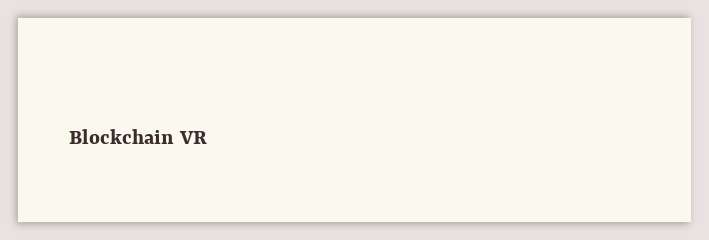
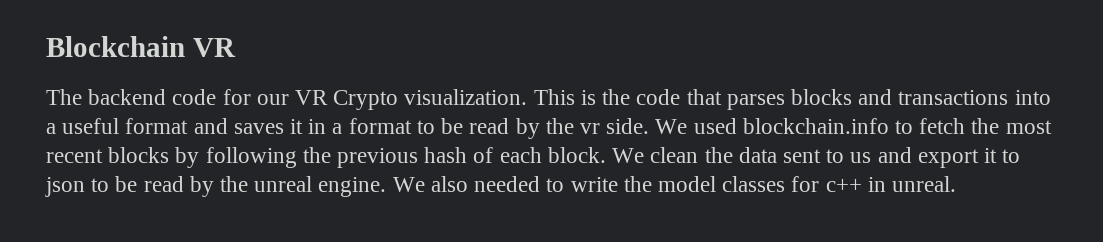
+ The backend code for our VR Crypto visualization. This is the code that parses blocks and transactions into a useful format and saves it in a format to be read by the vr side. We used blockchain.info to fetch the most recent blocks by following the previous hash of each block. We clean the data sent to us and export it to json to be read by the unreal engine. We also needed to write the model classes for c++ in unreal.

